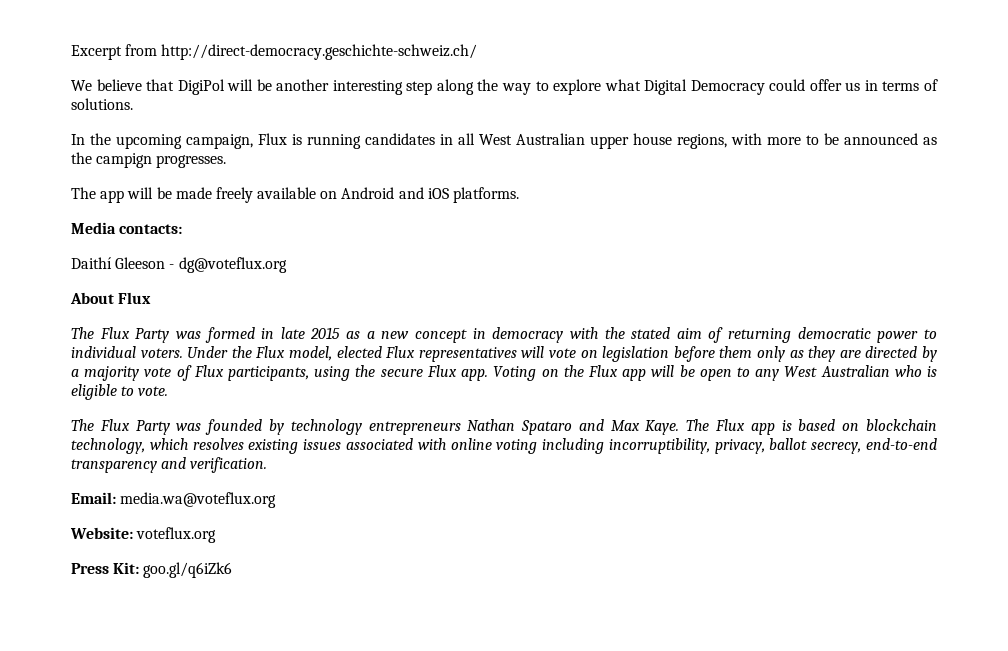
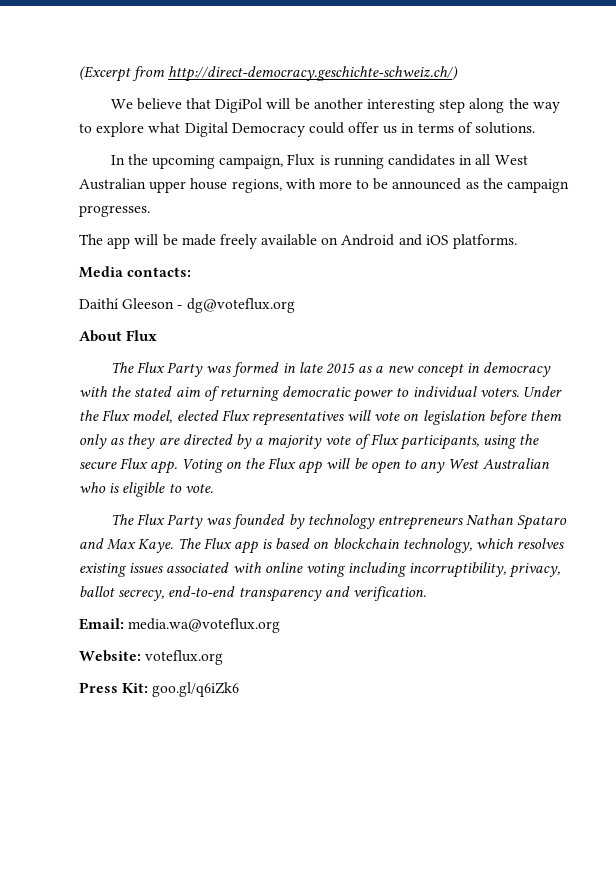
- Excerpt from http://direct-democracy.geschichte-schweiz.ch/
+ (Excerpt from http://direct-democracy.geschichte-schweiz.ch/)
- In the upcoming campaign, Flux is running candidates in all West Australian upper house regions, with more to be announced as the campign progresses.
+ In the upcoming campaign, Flux is running candidates in all West Australian upper house regions, with more to be announced as the campaign progresses.

